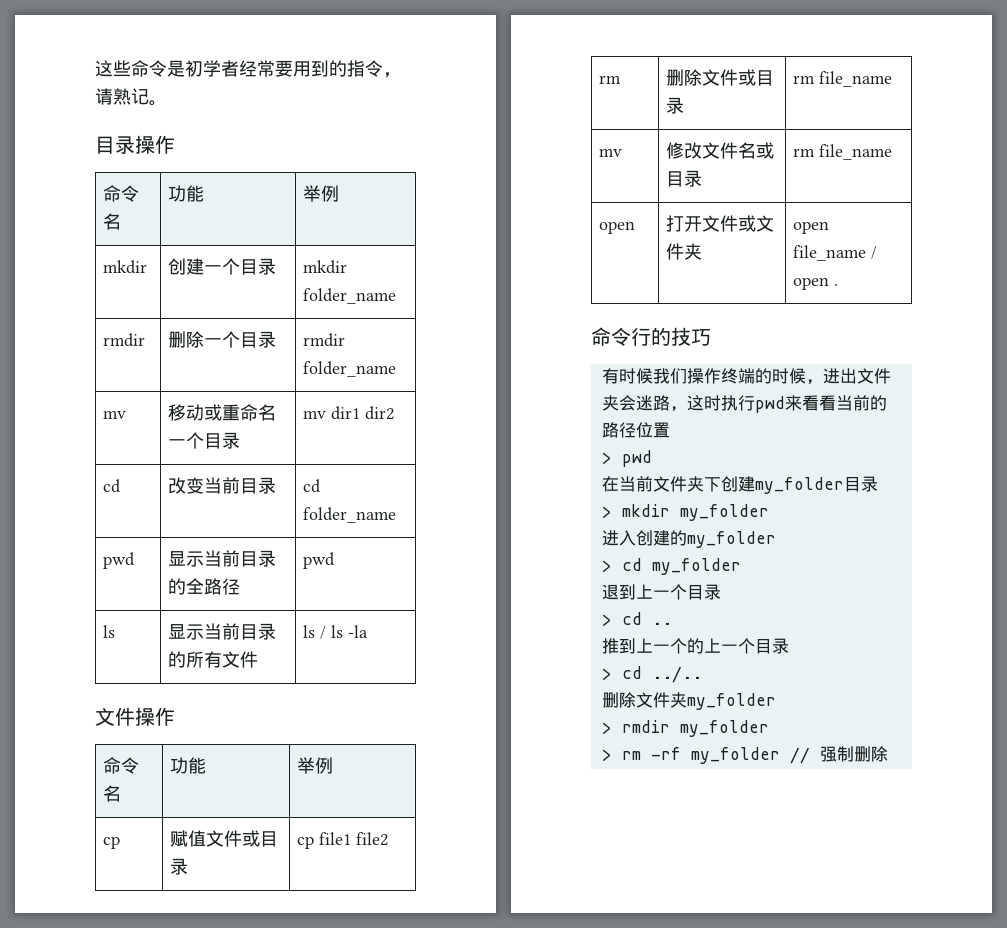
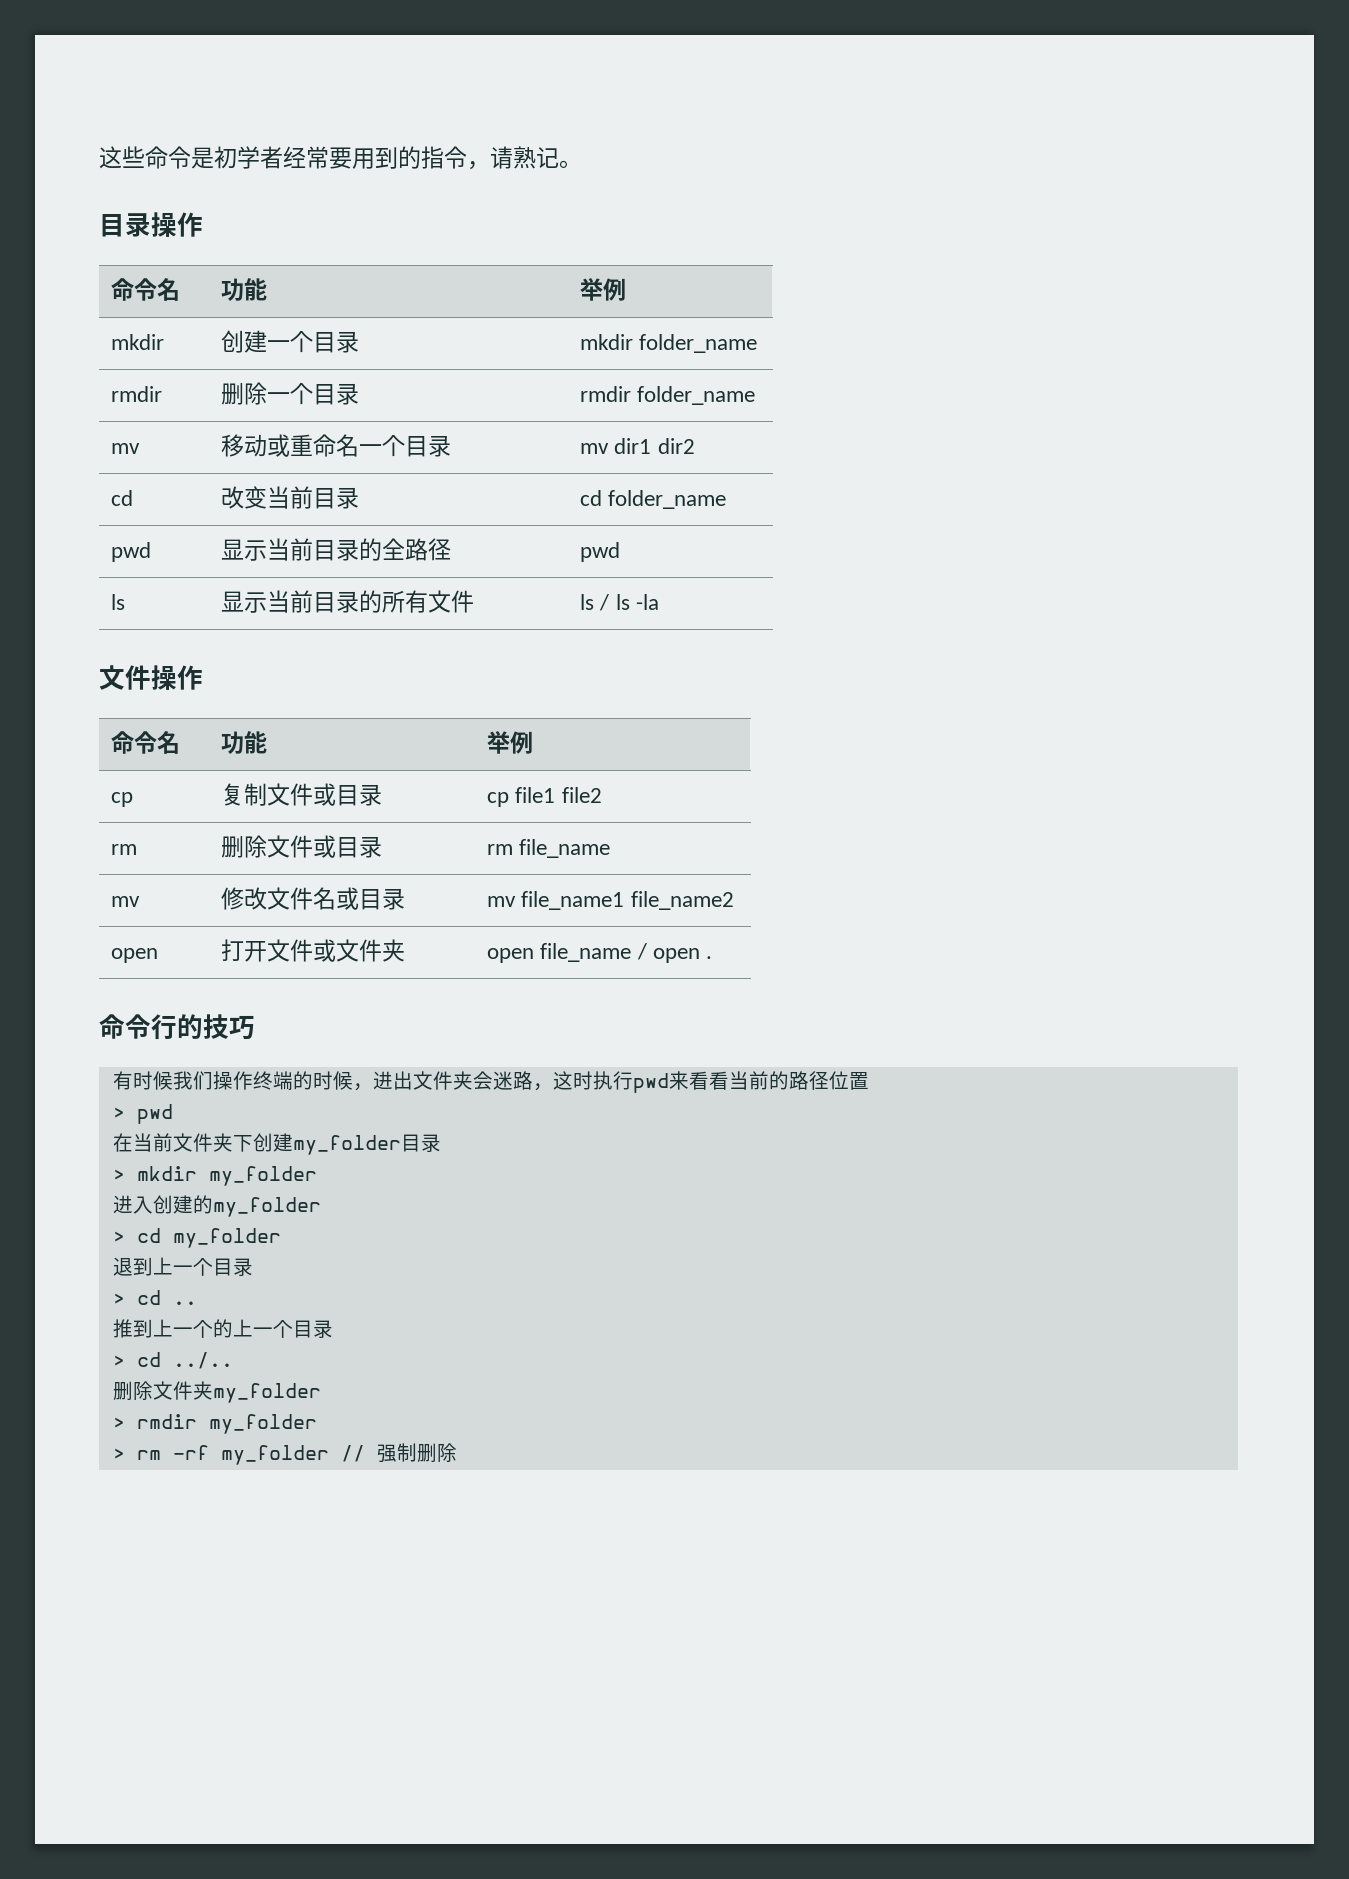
- cp | 赋值文件或目录 | cp file1 file2
+ cp | 复制文件或目录 | cp file1 file2
- mv | 修改文件名或目录 | rm file_name
+ mv | 修改文件名或目录 | mv file_name1 file_name2

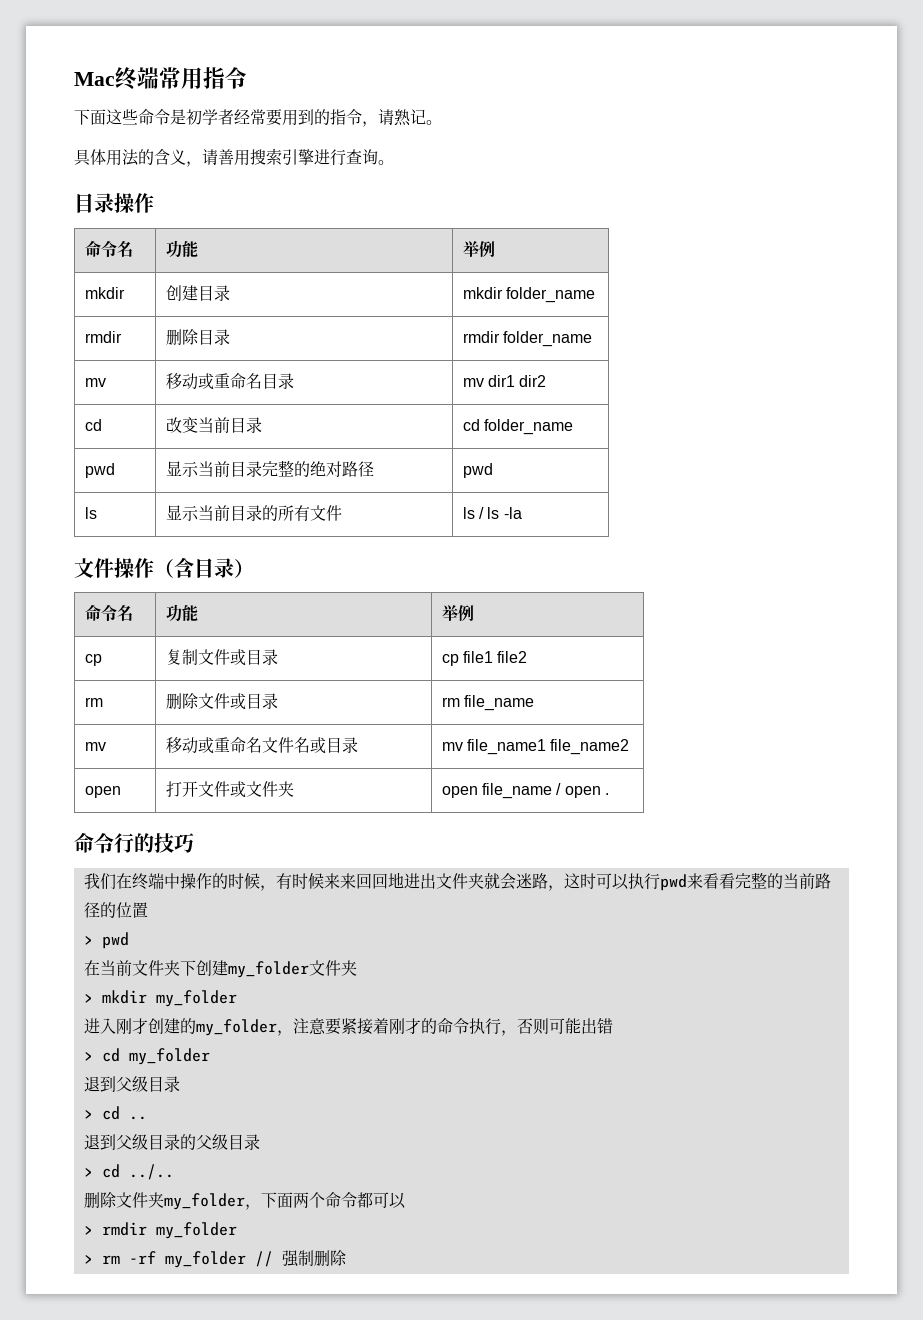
- 这些命令是初学者经常要用到的指令，请熟记。
+ Mac终端常用指令
+ 下面这些命令是初学者经常要用到的指令，请熟记。
+ 具体用法的含义，请善用搜索引擎进行查询。
- mkdir | 创建一个目录 | mkdir folder_name
+ mkdir | 创建目录 | mkdir folder_name
- rmdir | 删除一个目录 | rmdir folder_name
+ rmdir | 删除目录 | rmdir folder_name
- mv | 移动或重命名一个目录 | mv dir1 dir2
+ mv | 移动或重命名目录 | mv dir1 dir2
- pwd | 显示当前目录的全路径 | pwd
+ pwd | 显示当前目录完整的绝对路径 | pwd
- 文件操作
+ 文件操作（含目录）
- mv | 修改文件名或目录 | mv file_name1 file_name2
+ mv | 移动或重命名文件名或目录 | mv file_name1 file_name2
- 有时候我们操作终端的时候，进出文件夹会迷路，这时执行pwd来看看当前的路径位置
+ 我们在终端中操作的时候，有时候来来回回地进出文件夹就会迷路，这时可以执行pwd来看看完整的当前路径的位置
- 在当前文件夹下创建my_folder目录
+ 在当前文件夹下创建my_folder文件夹
- 进入创建的my_folder
+ 进入刚才创建的my_folder，注意要紧接着刚才的命令执行，否则可能出错
  > cd my_folder
- 退到上一个目录
+ 退到父级目录
- 推到上一个的上一个目录
+ 退到父级目录的父级目录
- 删除文件夹my_folder
+ 删除文件夹my_folder，下面两个命令都可以

